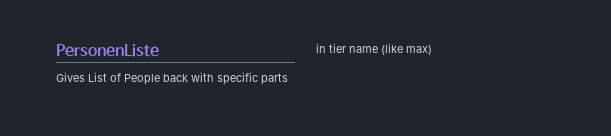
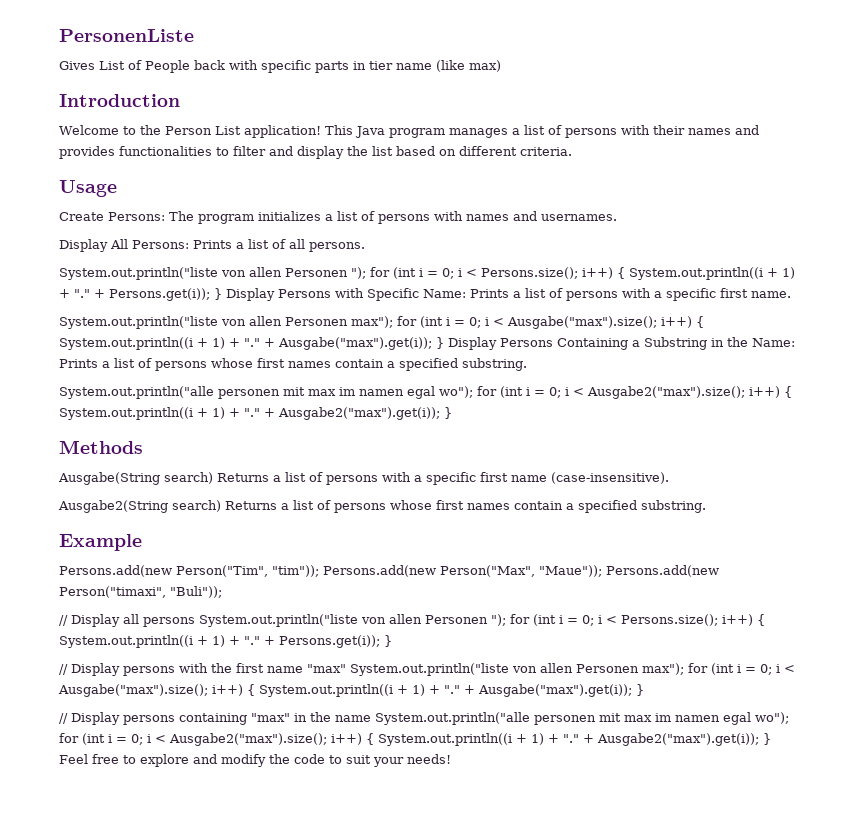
+ Introduction
+ Welcome to the Person List application! This Java program manages a list of persons with their names and provides functionalities to filter and display the list based on different criteria.
+ Usage
+ Create Persons: The program initializes a list of persons with names and usernames.
+ Display All Persons: Prints a list of all persons.
+ System.out.println("liste von allen Personen "); for (int i = 0; i < Persons.size(); i++) { System.out.println((i + 1) + "." + Persons.get(i)); } Display Persons with Specific Name: Prints a list of persons with a specific first name.
+ System.out.println("liste von allen Personen max"); for (int i = 0; i < Ausgabe("max").size(); i++) { System.out.println((i + 1) + "." + Ausgabe("max").get(i)); } Display Persons Containing a Substring in the Name: Prints a list of persons whose first names contain a specified substring.
+ System.out.println("alle personen mit max im namen egal wo"); for (int i = 0; i < Ausgabe2("max").size(); i++) { System.out.println((i + 1) + "." + Ausgabe2("max").get(i)); }
+ Methods
+ Ausgabe(String search) Returns a list of persons with a specific first name (case-insensitive).
+ Ausgabe2(String search) Returns a list of persons whose first names contain a specified substring.
+ Example
+ Persons.add(new Person("Tim", "tim")); Persons.add(new Person("Max", "Maue")); Persons.add(new Person("timaxi", "Buli"));
+ // Display all persons System.out.println("liste von allen Personen "); for (int i = 0; i < Persons.size(); i++) { System.out.println((i + 1) + "." + Persons.get(i)); }
+ // Display persons with the first name "max" System.out.println("liste von allen Personen max"); for (int i = 0; i < Ausgabe("max").size(); i++) { System.out.println((i + 1) + "." + Ausgabe("max").get(i)); }
+ // Display persons containing "max" in the name System.out.println("alle personen mit max im namen egal wo"); for (int i = 0; i < Ausgabe2("max").size(); i++) { System.out.println((i + 1) + "." + Ausgabe2("max").get(i)); } Feel free to explore and modify the code to suit your needs!

